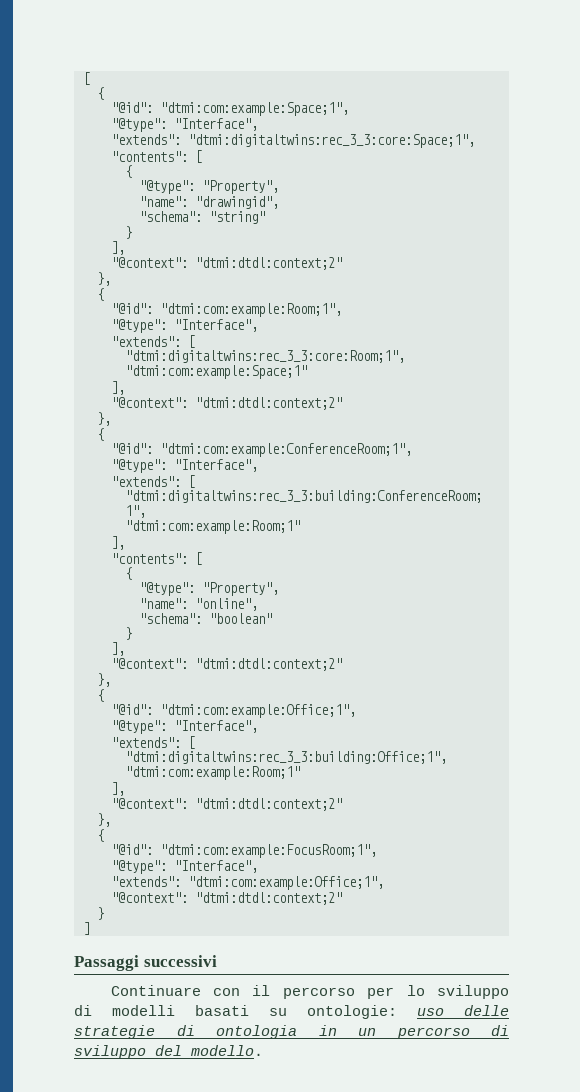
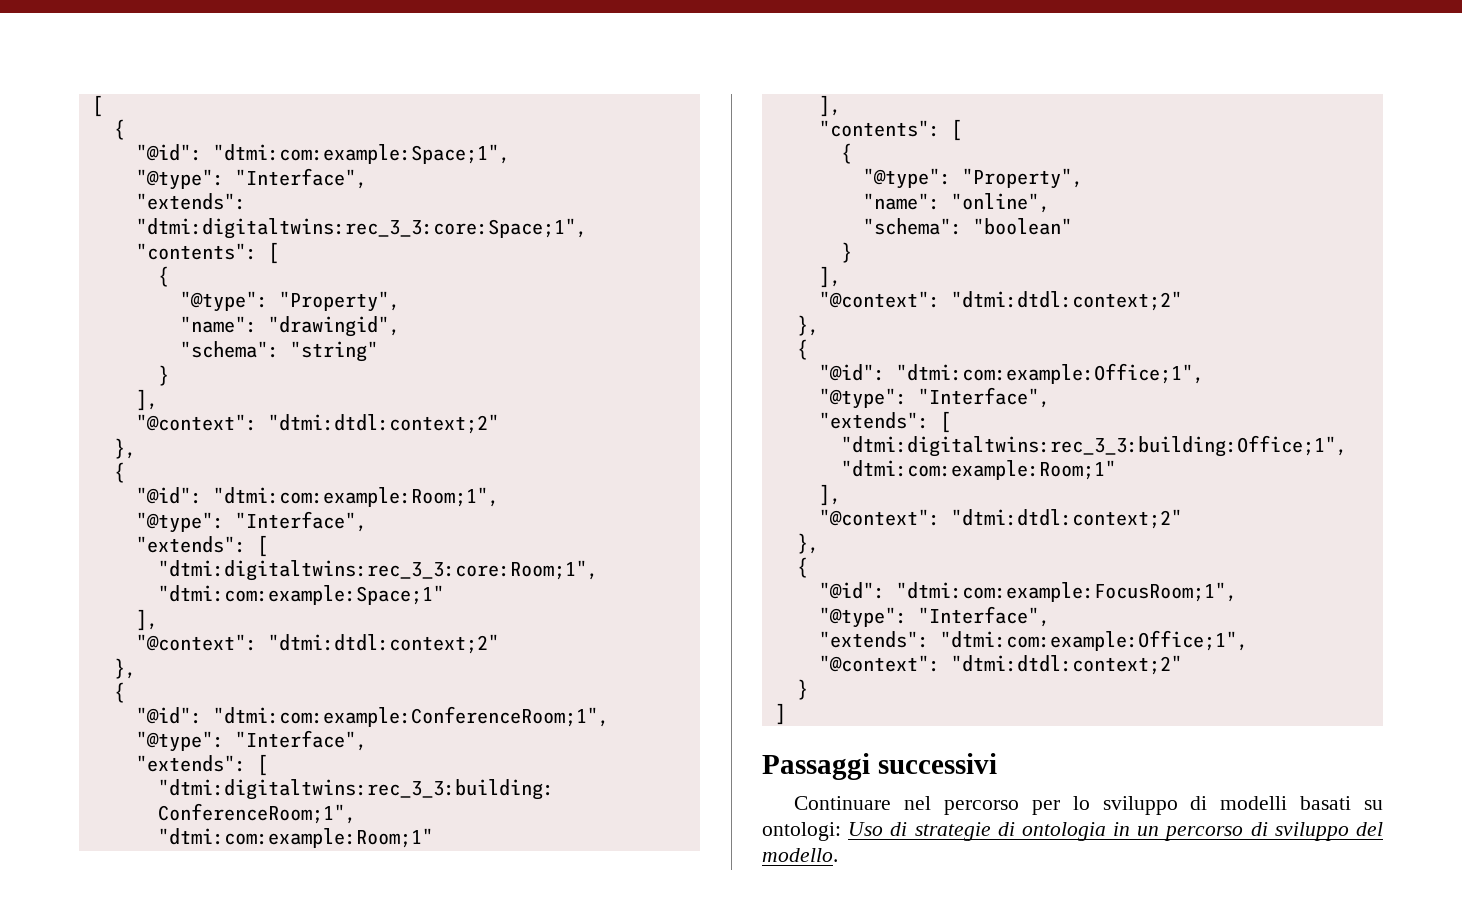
- Continuare con il percorso per lo sviluppo di modelli basati su ontologie: uso delle strategie di ontologia in un percorso di sviluppo del modello.
+ Continuare nel percorso per lo sviluppo di modelli basati su ontologi: Uso di strategie di ontologia in un percorso di sviluppo del modello.

